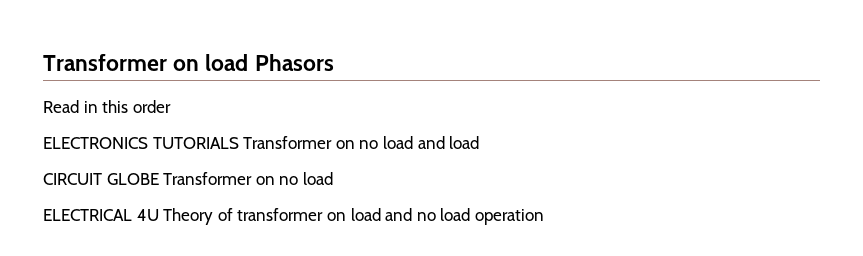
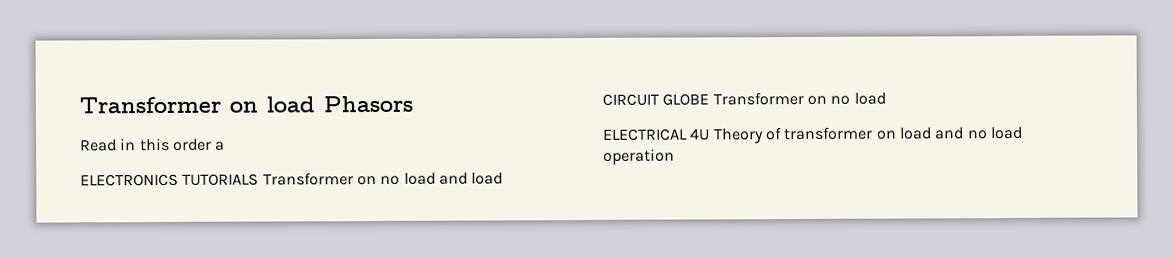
- Read in this order
+ Read in this order a

